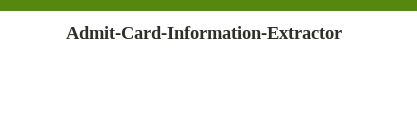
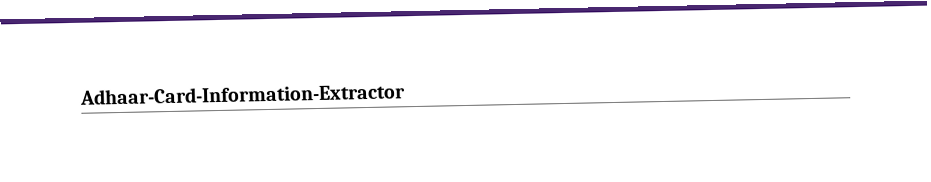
- Admit-Card-Information-Extractor
+ Adhaar-Card-Information-Extractor

